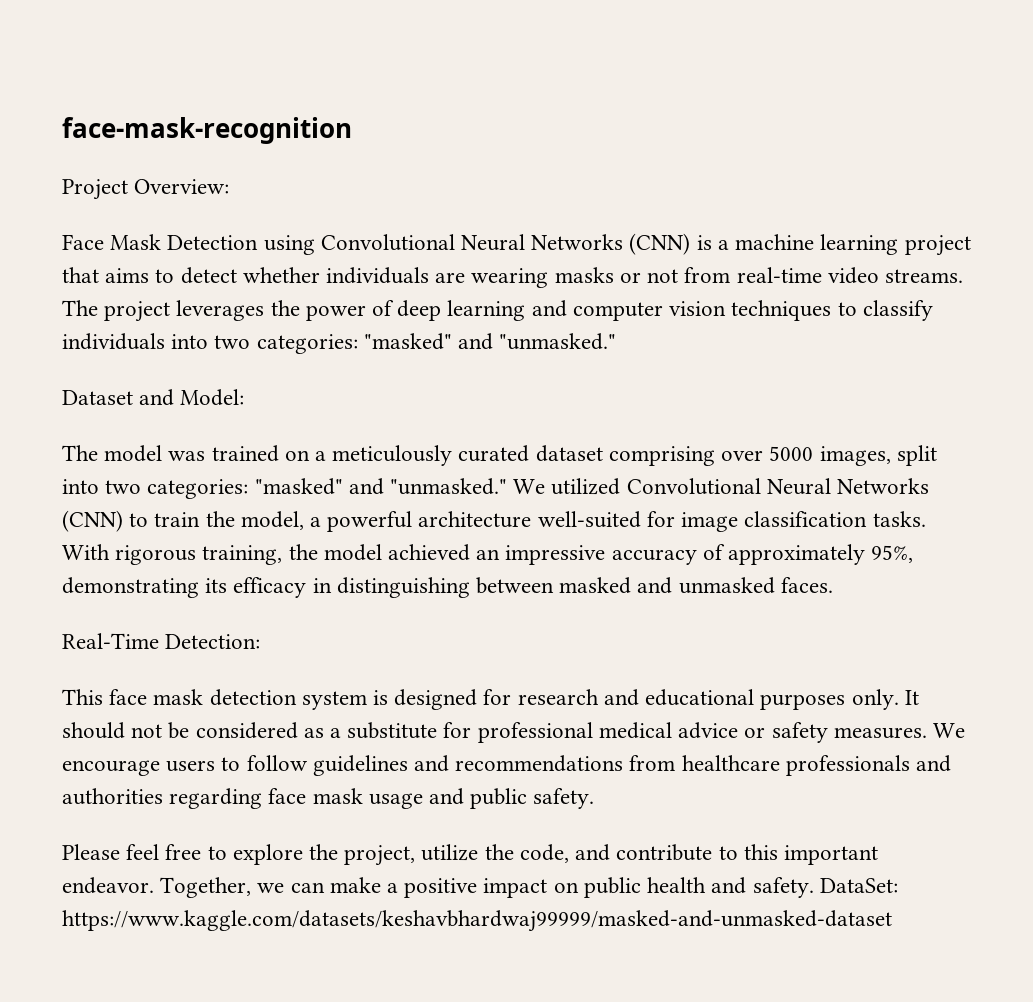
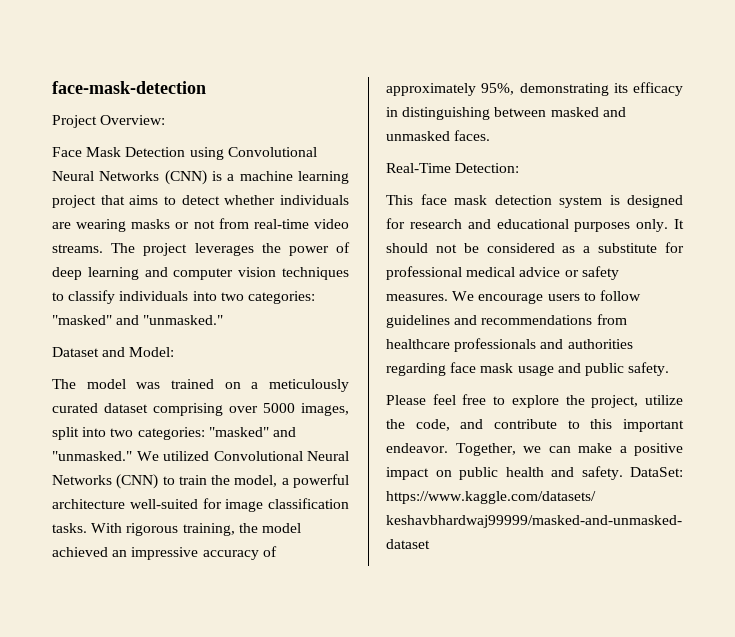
- face-mask-recognition
+ face-mask-detection

